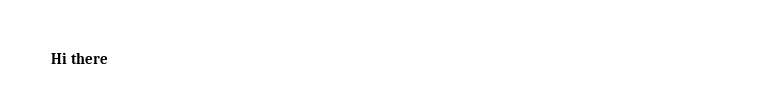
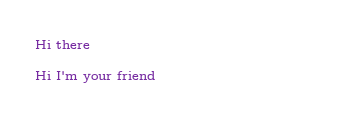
+ Hi I'm your friend

